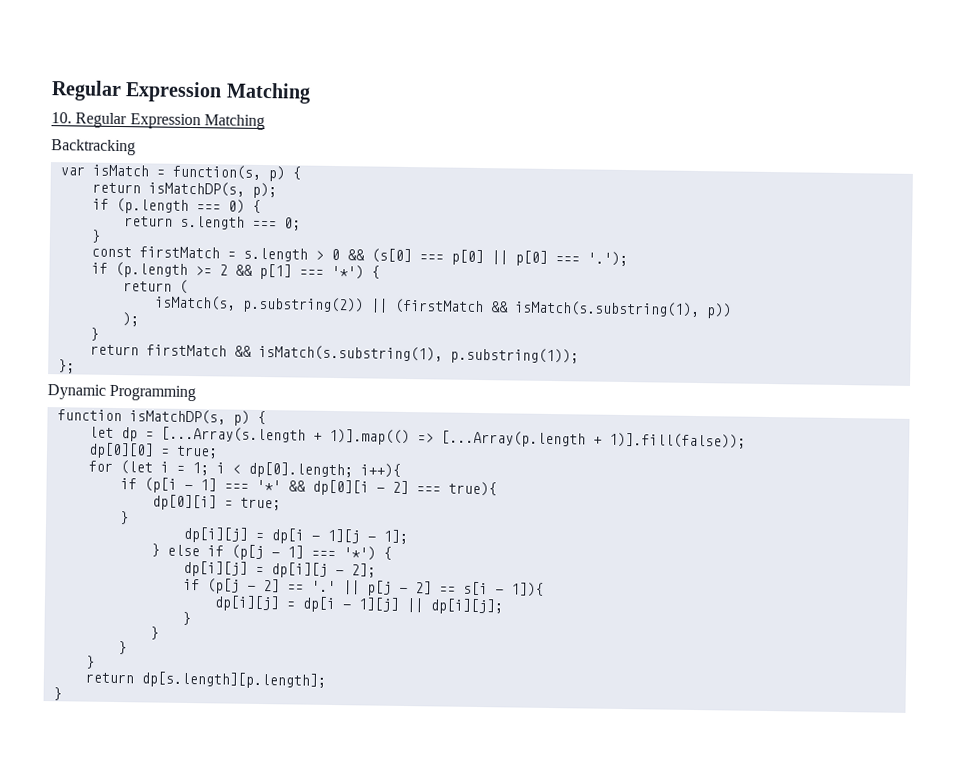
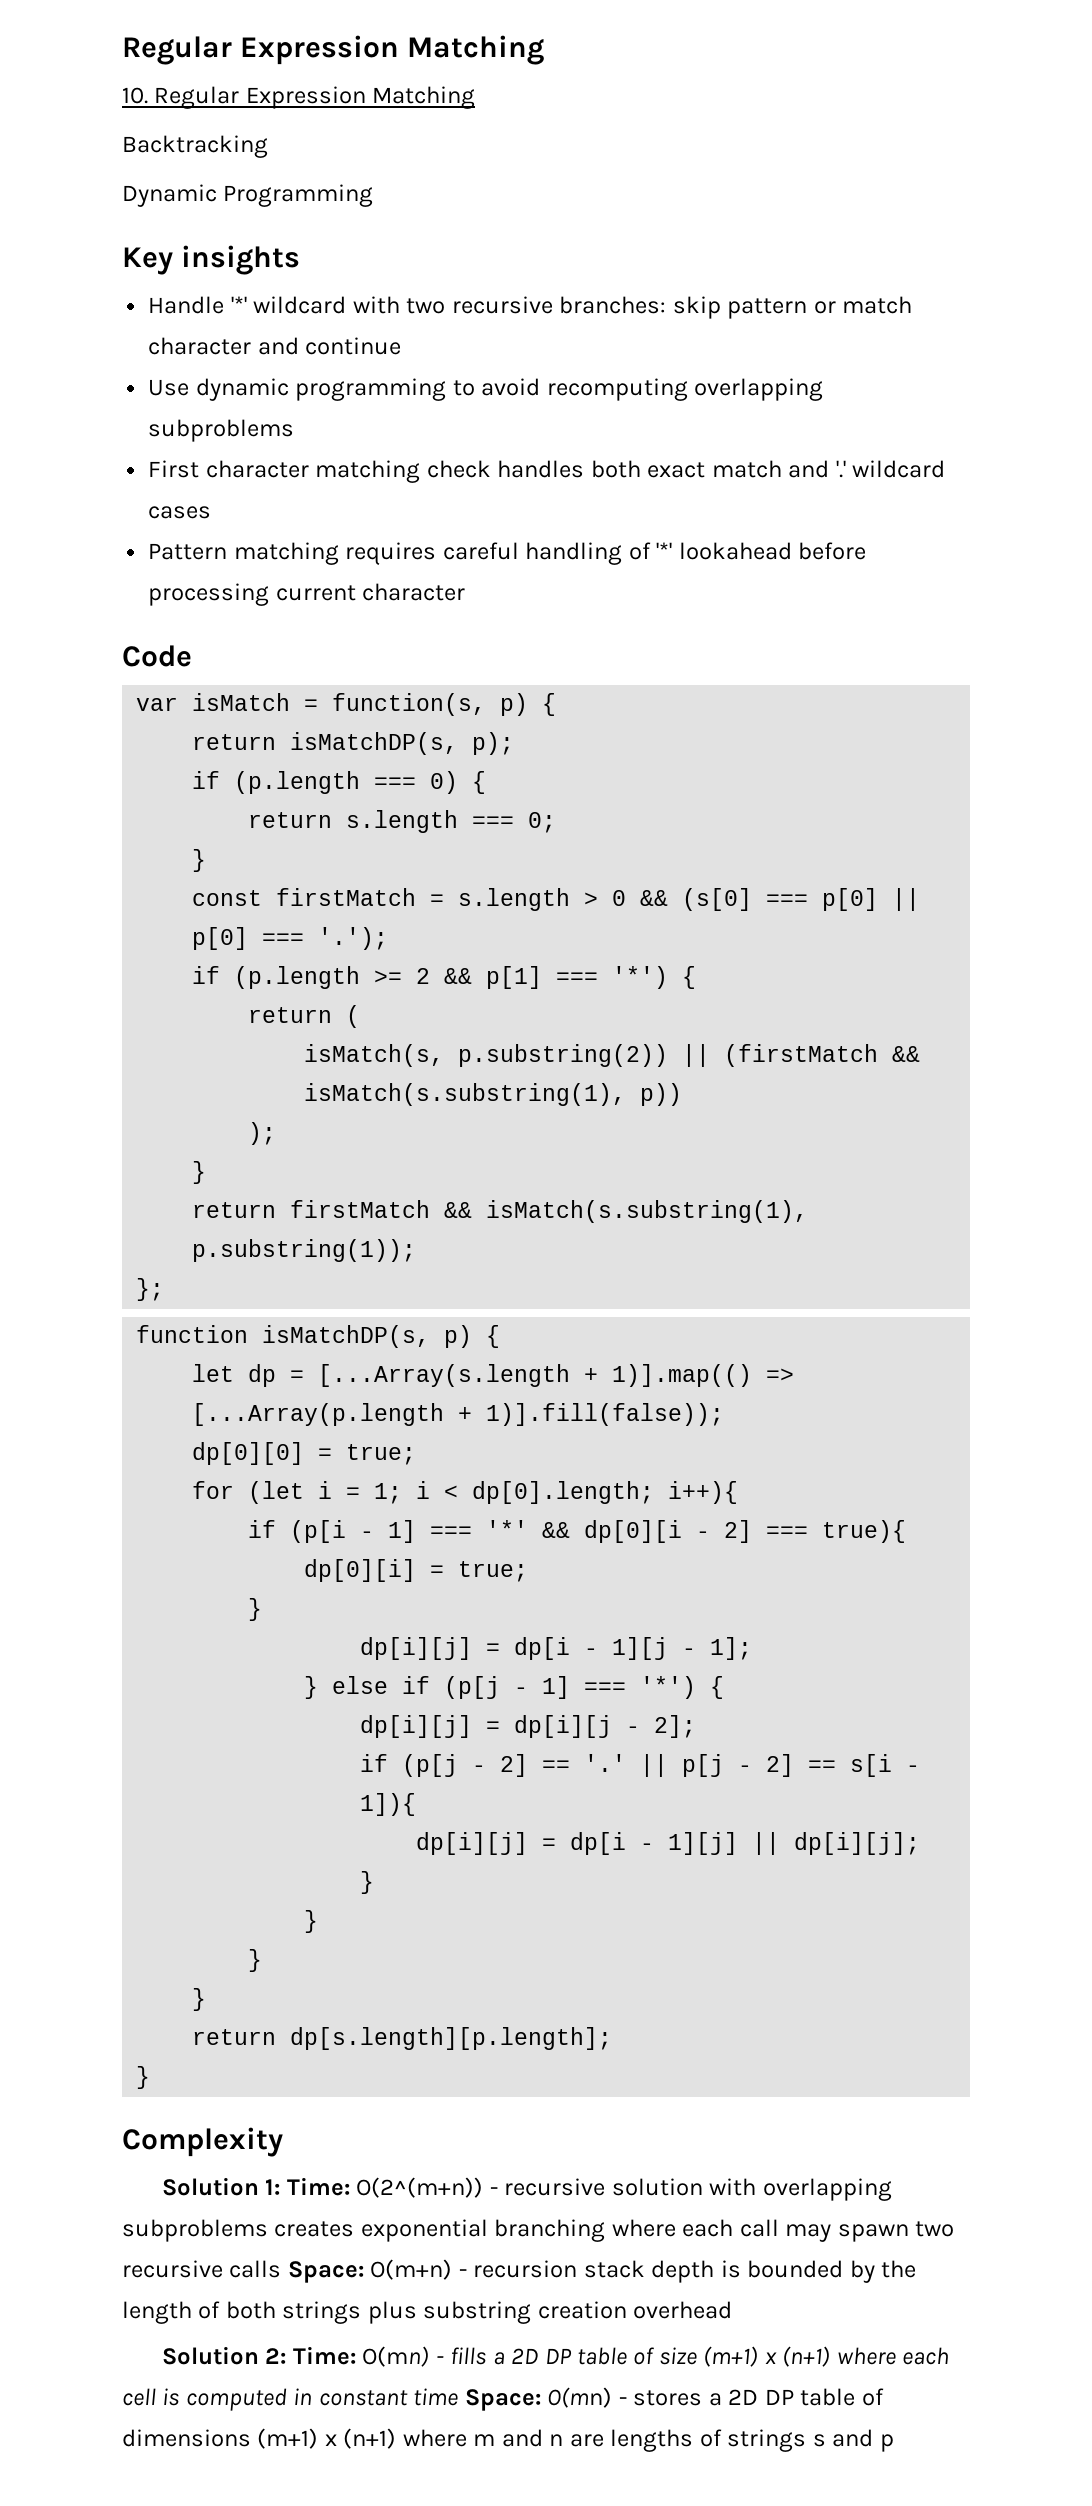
+ Dynamic Programming
+ Key insights
+ Handle '*' wildcard with two recursive branches: skip pattern or match character and continue
+ Use dynamic programming to avoid recomputing overlapping subproblems
+ First character matching check handles both exact match and '.' wildcard cases
+ Pattern matching requires careful handling of '*' lookahead before processing current character
+ Code
- Dynamic Programming
+ Complexity
+ Solution 1: Time: O(2^(m+n)) - recursive solution with overlapping subproblems creates exponential branching where each call may spawn two recursive calls Space: O(m+n) - recursion stack depth is bounded by the length of both strings plus substring creation overhead
+ Solution 2: Time: O(mn) - fills a 2D DP table of size (m+1) x (n+1) where each cell is computed in constant time Space: O(mn) - stores a 2D DP table of dimensions (m+1) x (n+1) where m and n are lengths of strings s and p

